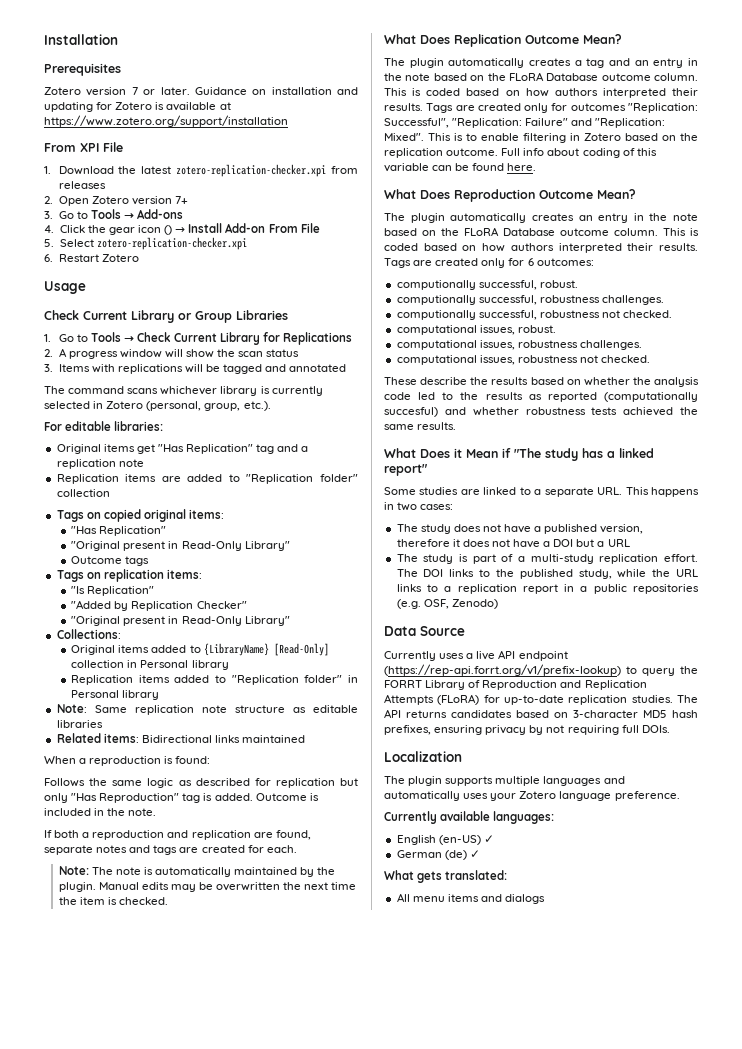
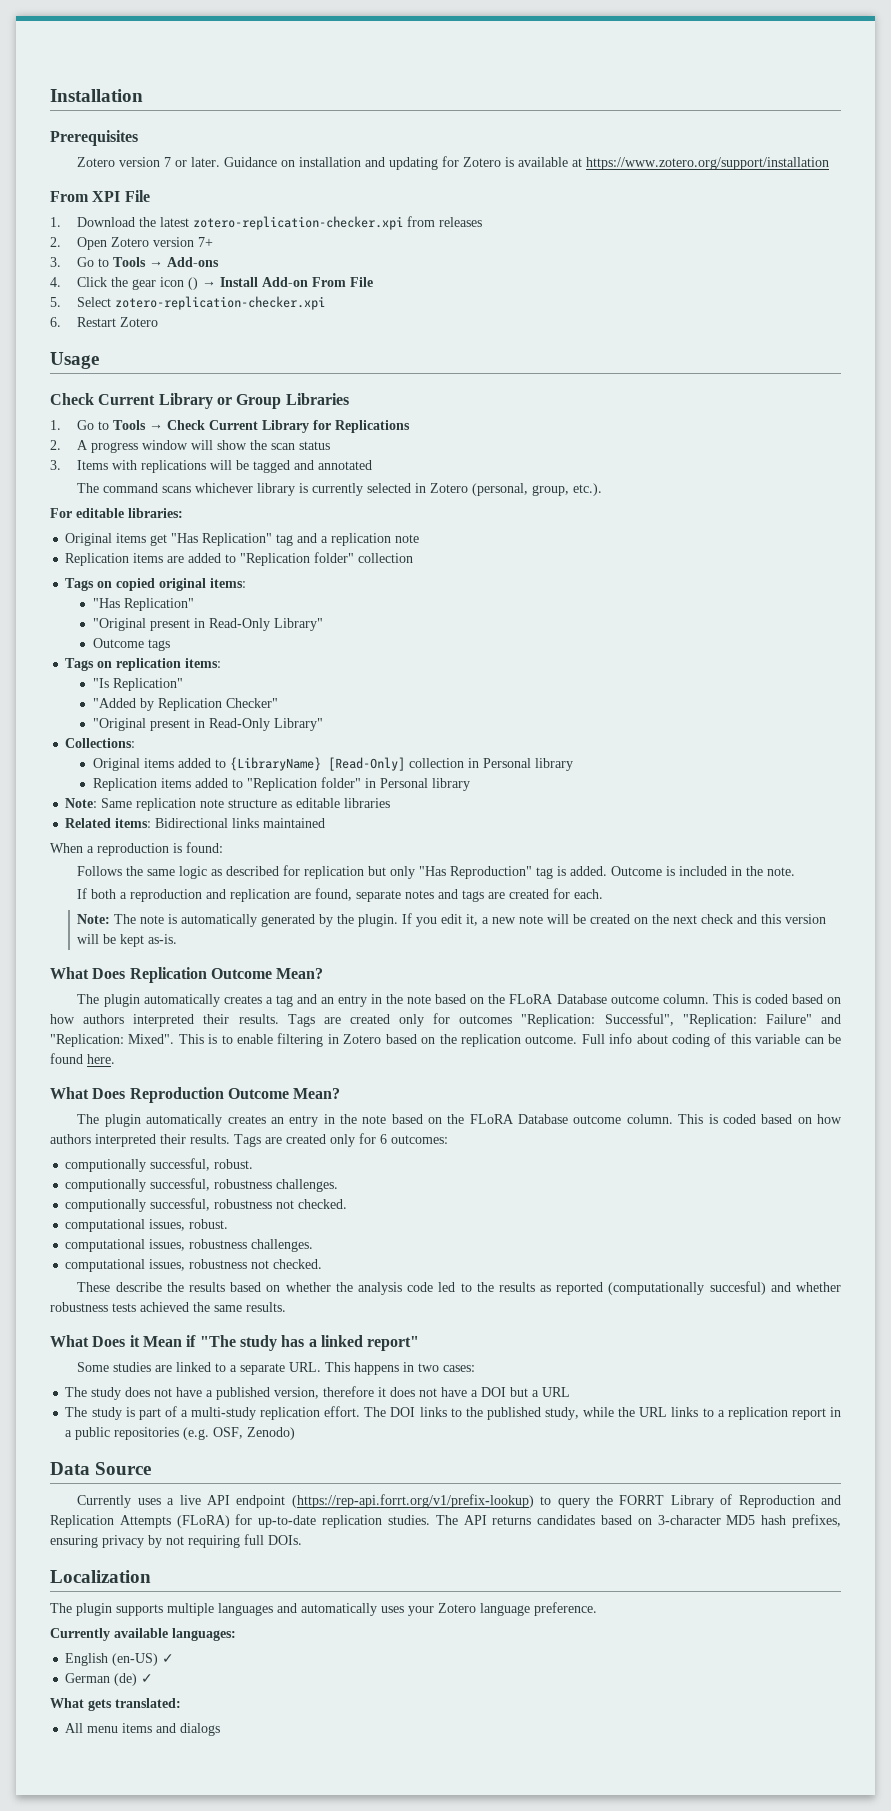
- Note: The note is automatically maintained by the plugin.
+ Note: The note is automatically generated by the plugin.
- Manual edits may be overwritten the next time the item is checked.
+ If you edit it, a new note will be created on the next check and this version will be kept as-is.

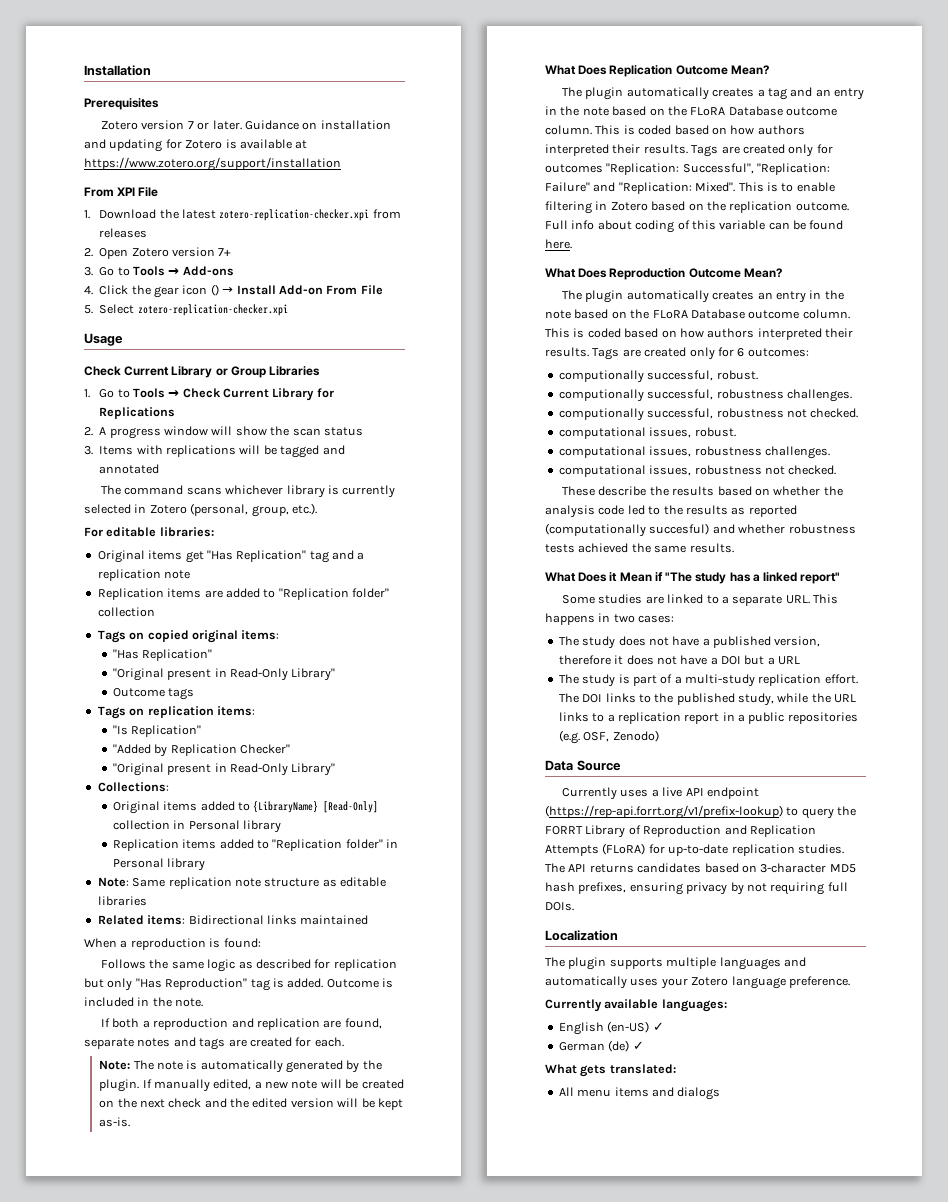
- 6. Restart Zotero
- If you edit it, a new note will be created on the next check and this version will be kept as-is.
+ If manually edited, a new note will be created on the next check and the edited version will be kept as-is.

